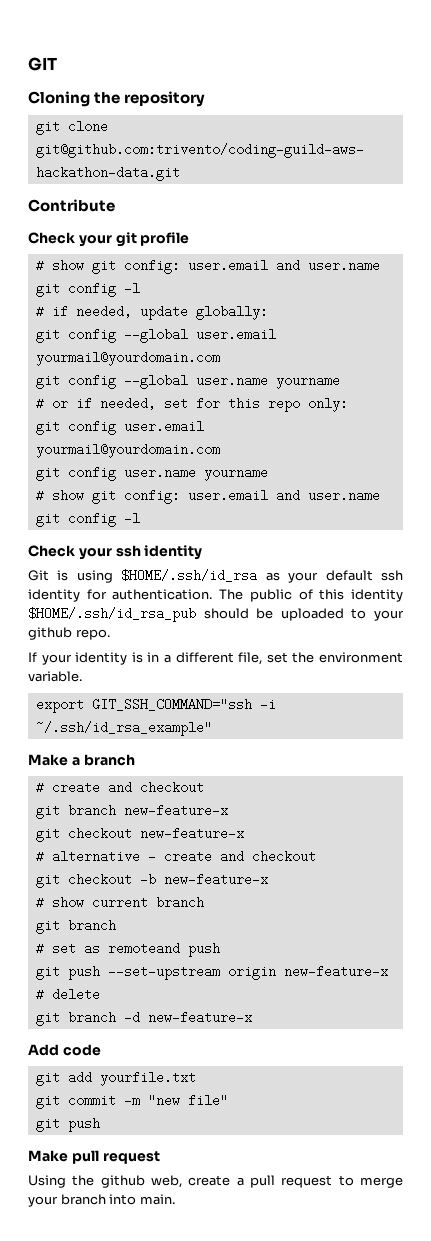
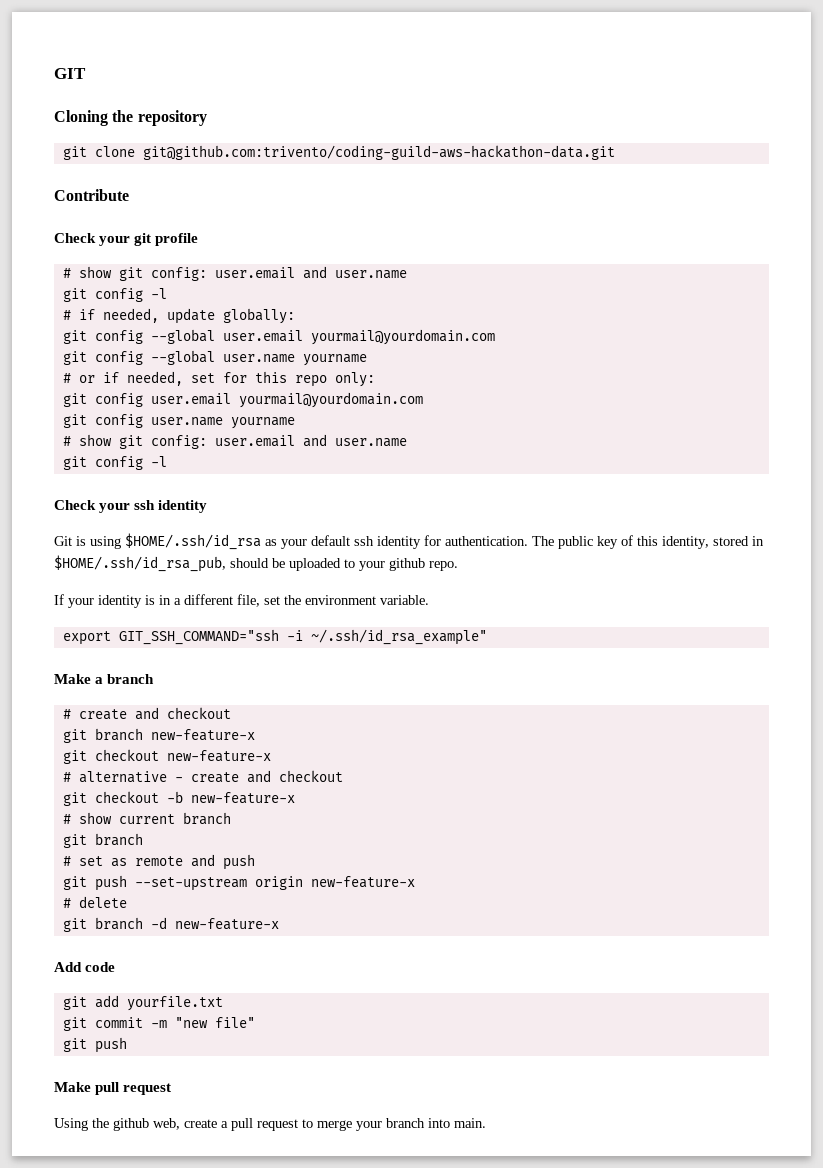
- The public of this identity $HOME/.ssh/id_rsa_pub should be uploaded to your github repo.
+ The public key of this identity, stored in $HOME/.ssh/id_rsa_pub, should be uploaded to your github repo.
- # set as remoteand push
+ # set as remote and push

